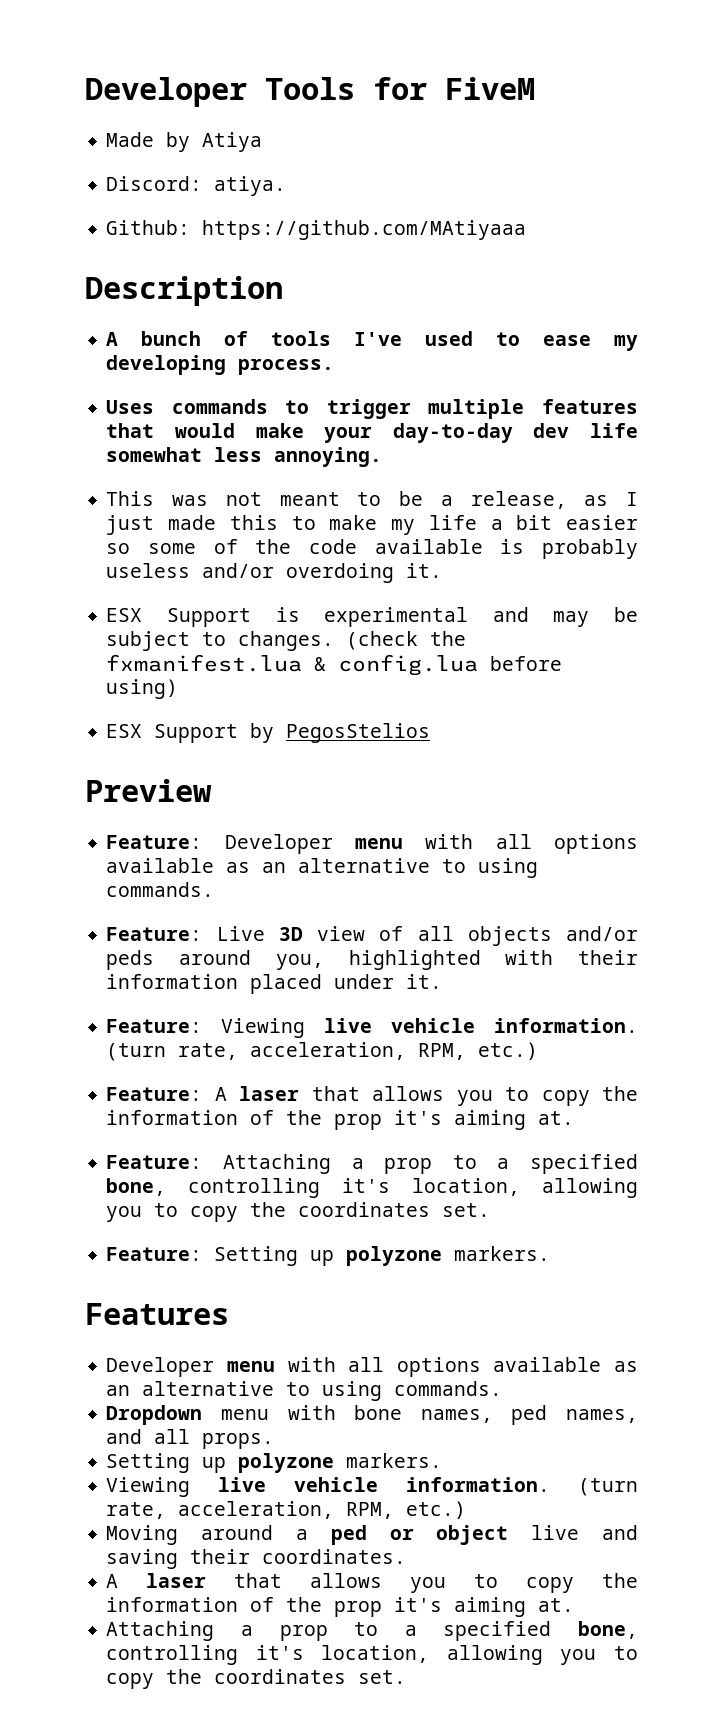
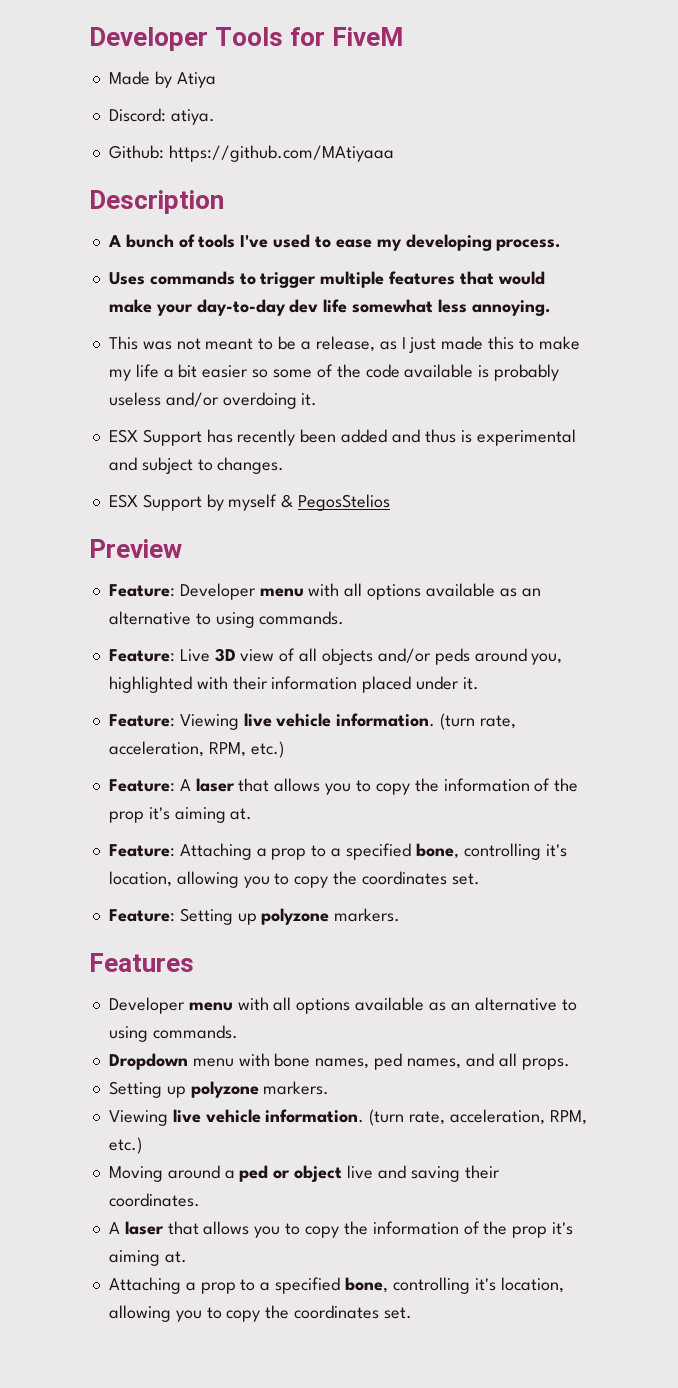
- ESX Support is experimental and may be subject to changes. (check the fxmanifest.lua & config.lua before using)
+ ESX Support has recently been added and thus is experimental and subject to changes.
- ESX Support by PegosStelios
+ ESX Support by myself & PegosStelios

